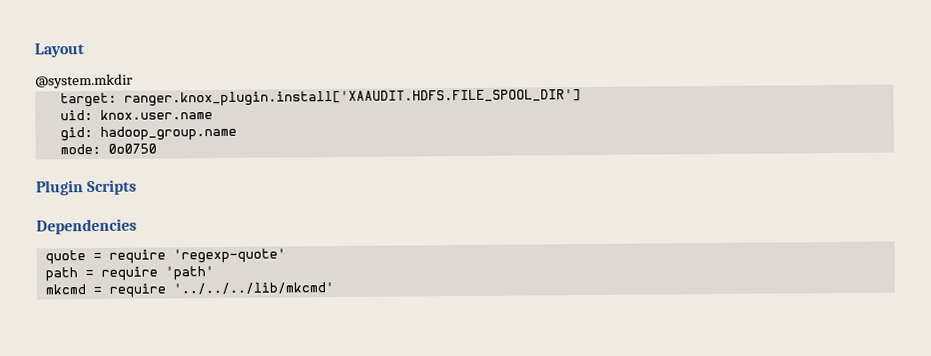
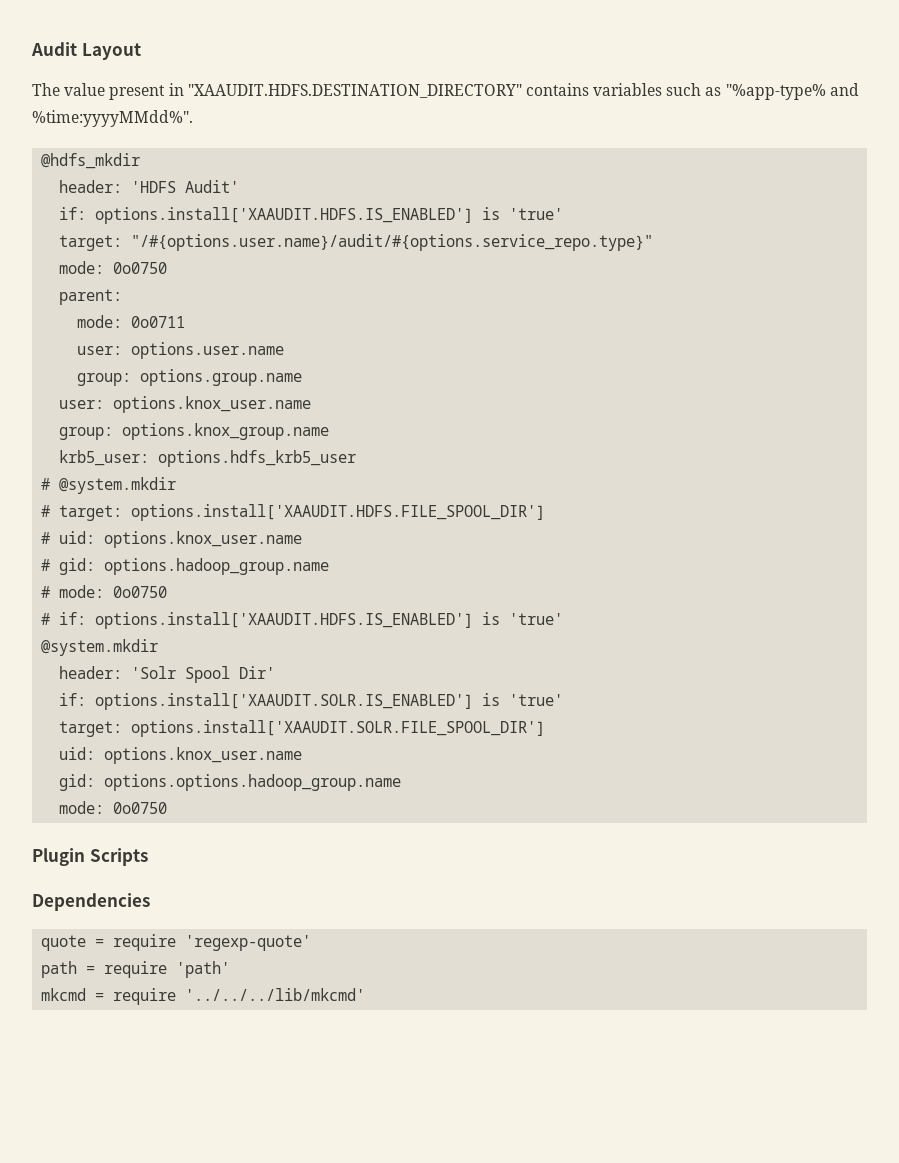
- Layout
+ Audit Layout
+ The value present in "XAAUDIT.HDFS.DESTINATION_DIRECTORY" contains variables such as "%app-type% and %time:yyyyMMdd%".
+ @hdfs_mkdir
+ header: 'HDFS Audit'
+ if: options.install['XAAUDIT.HDFS.IS_ENABLED'] is 'true'
+ target: "/#{options.user.name}/audit/#{options.service_repo.type}"
+ mode: 0o0750
+ parent:
+ mode: 0o0711
+ user: options.user.name
+ group: options.group.name
+ user: options.knox_user.name
+ group: options.knox_group.name
+ krb5_user: options.hdfs_krb5_user
+ # @system.mkdir
+ # target: options.install['XAAUDIT.HDFS.FILE_SPOOL_DIR']
+ # uid: options.knox_user.name
+ # gid: options.hadoop_group.name
+ # mode: 0o0750
+ # if: options.install['XAAUDIT.HDFS.IS_ENABLED'] is 'true'
  @system.mkdir
- target: ranger.knox_plugin.install['XAAUDIT.HDFS.FILE_SPOOL_DIR']
- uid: knox.user.name
- gid: hadoop_group.name
+ header: 'Solr Spool Dir'
+ if: options.install['XAAUDIT.SOLR.IS_ENABLED'] is 'true'
+ target: options.install['XAAUDIT.SOLR.FILE_SPOOL_DIR']
+ uid: options.knox_user.name
+ gid: options.options.hadoop_group.name

